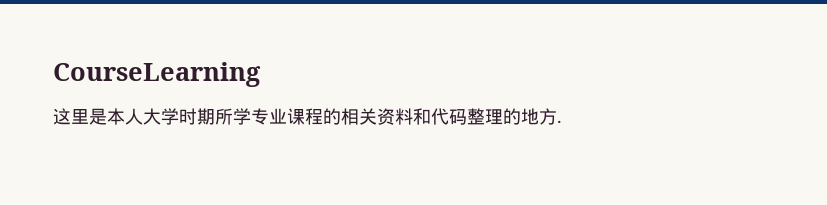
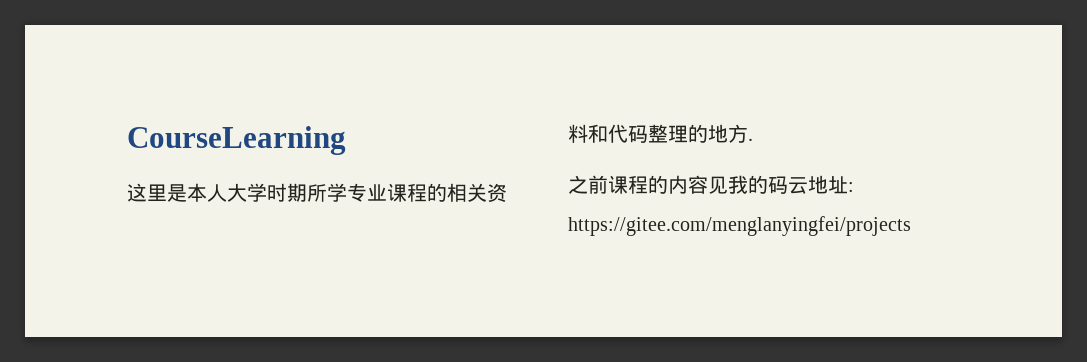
+ 之前课程的内容见我的码云地址:
+ https://gitee.com/menglanyingfei/projects

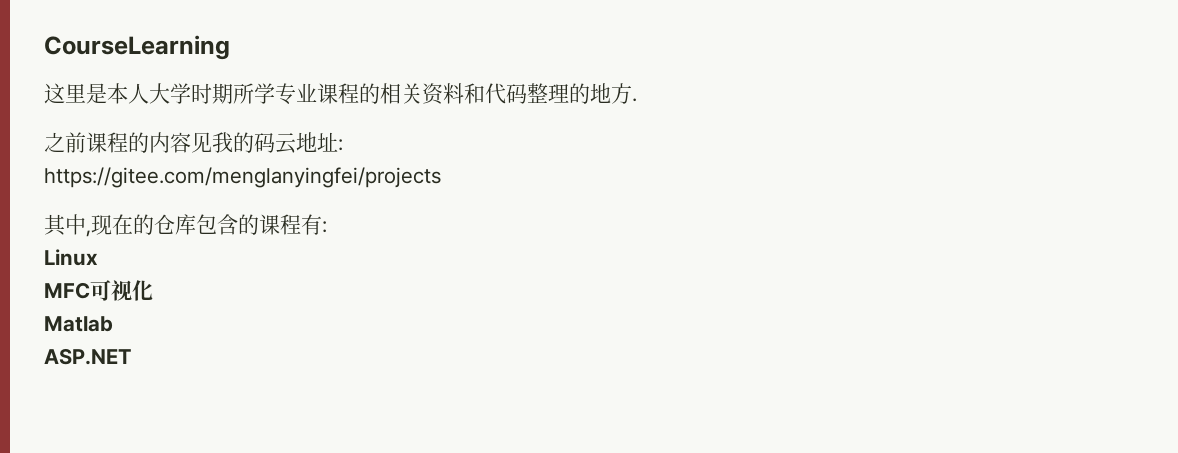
+ 其中,现在的仓库包含的课程有:
+ Linux
+ MFC可视化
+ Matlab
+ ASP.NET

